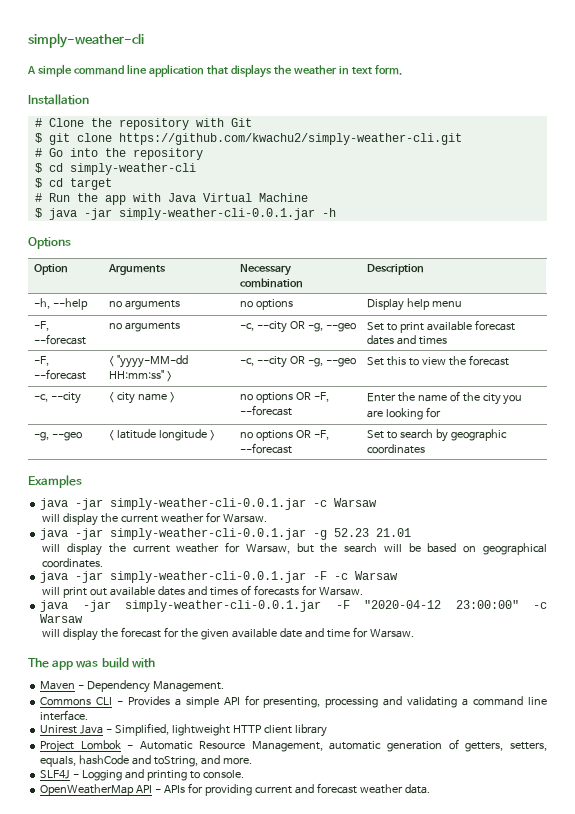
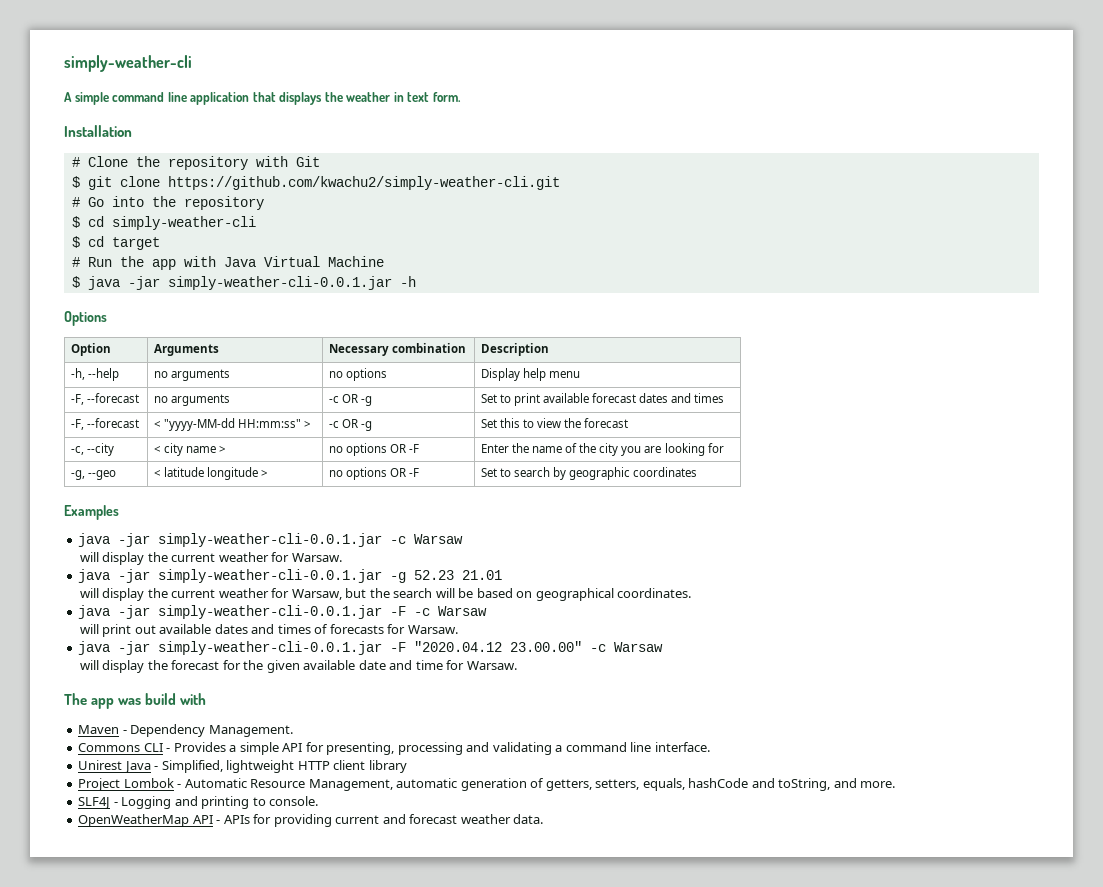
- -F, --forecast | no arguments | -c, --city OR -g, --geo | Set to print available forecast dates and times
+ -F, --forecast | no arguments | -c OR -g | Set to print available forecast dates and times
- -F, --forecast | < "yyyy-MM-dd HH:mm:ss" > | -c, --city OR -g, --geo | Set this to view the forecast
+ -F, --forecast | < "yyyy-MM-dd HH:mm:ss" > | -c OR -g | Set this to view the forecast
- -c, --city | < city name > | no options OR -F, --forecast | Enter the name of the city you are looking for
+ -c, --city | < city name > | no options OR -F | Enter the name of the city you are looking for
- -g, --geo | < latitude longitude > | no options OR -F, --forecast | Set to search by geographic coordinates
+ -g, --geo | < latitude longitude > | no options OR -F | Set to search by geographic coordinates
- java -jar simply-weather-cli-0.0.1.jar -F "2020-04-12 23:00:00" -c Warsaw
+ java -jar simply-weather-cli-0.0.1.jar -F "2020.04.12 23.00.00" -c Warsaw

